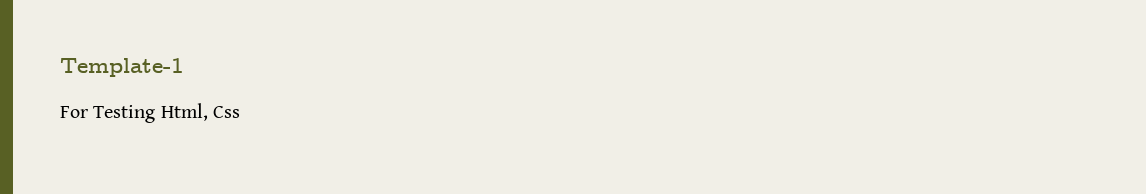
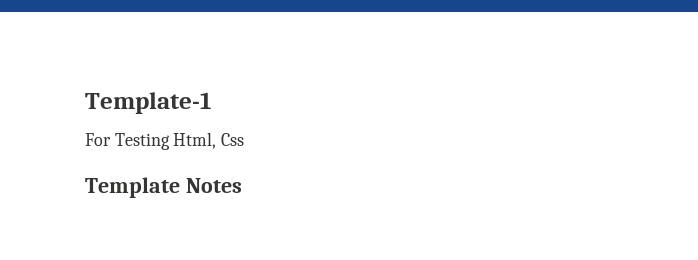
+ Template Notes

